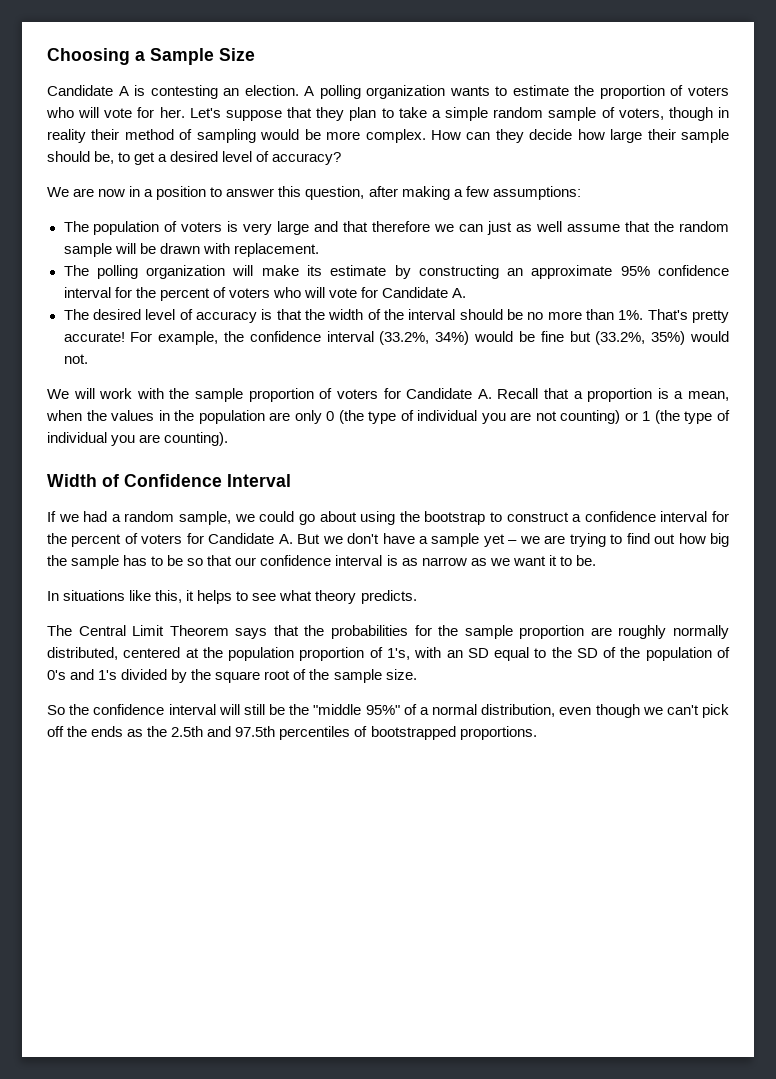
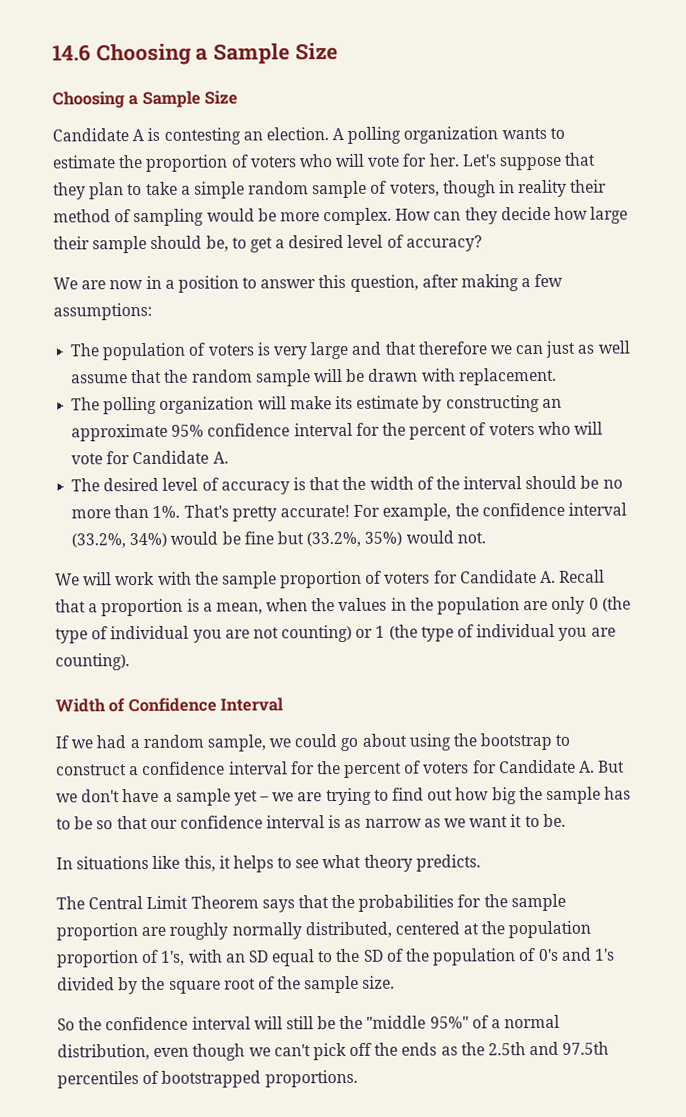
+ 14.6 Choosing a Sample Size

